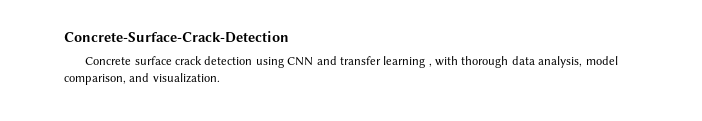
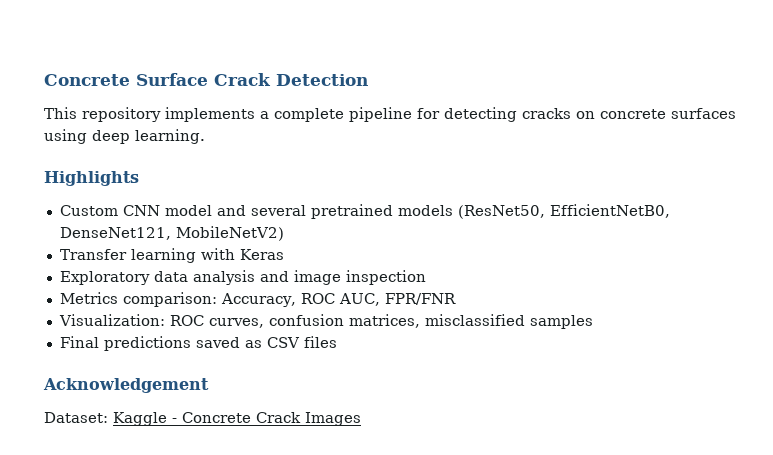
- Concrete-Surface-Crack-Detection
- Concrete surface crack detection using CNN and transfer learning , with thorough data analysis, model comparison, and visualization.
+ Concrete Surface Crack Detection
+ This repository implements a complete pipeline for detecting cracks on concrete surfaces using deep learning.
+ Highlights
+ Custom CNN model and several pretrained models (ResNet50, EfficientNetB0, DenseNet121, MobileNetV2)
+ Transfer learning with Keras
+ Exploratory data analysis and image inspection
+ Metrics comparison: Accuracy, ROC AUC, FPR/FNR
+ Visualization: ROC curves, confusion matrices, misclassified samples
+ Final predictions saved as CSV files
+ Acknowledgement
+ Dataset: Kaggle - Concrete Crack Images

